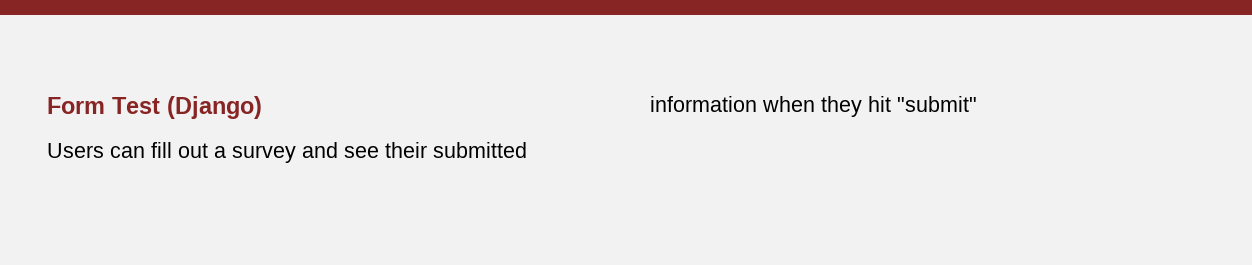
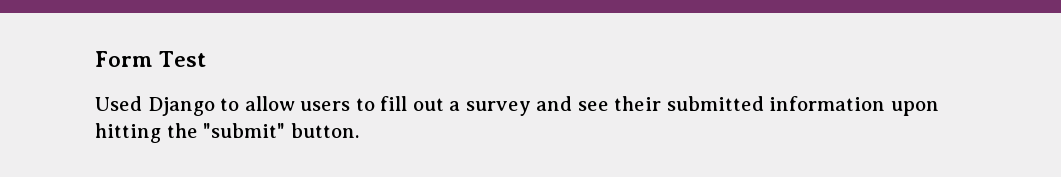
- Form Test (Django)
- Users can fill out a survey and see their submitted information when they hit "submit"
+ Form Test
+ Used Django to allow users to fill out a survey and see their submitted information upon hitting the "submit" button.

